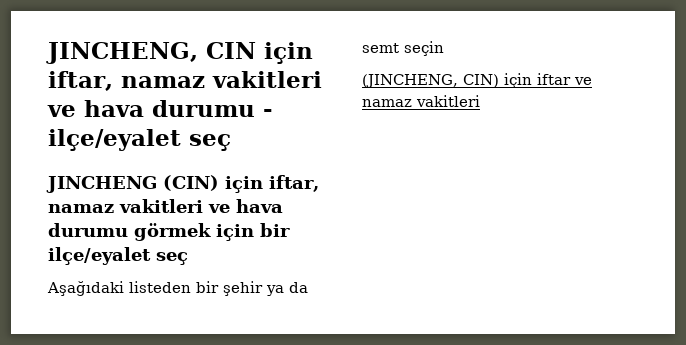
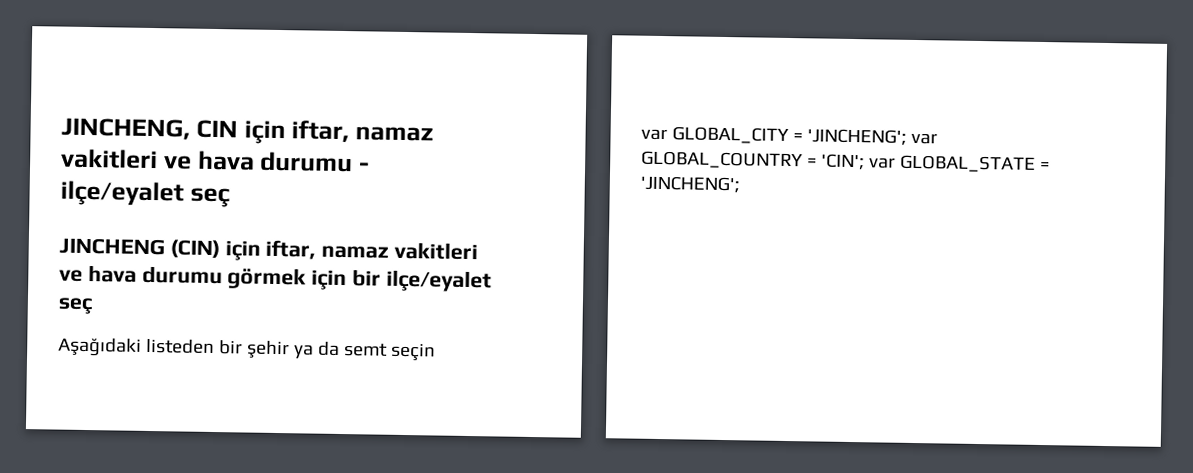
- (JINCHENG, CIN) için iftar ve namaz vakitleri
+ var GLOBAL_CITY = 'JINCHENG'; var GLOBAL_COUNTRY = 'CIN'; var GLOBAL_STATE = 'JINCHENG';

